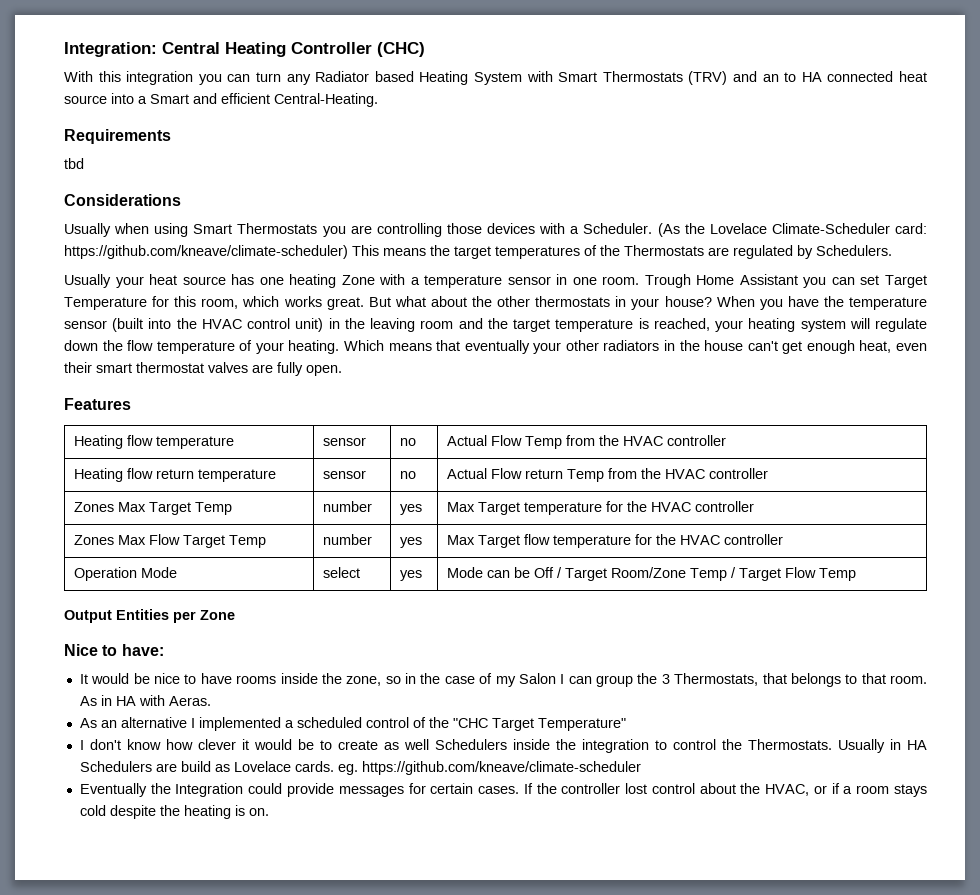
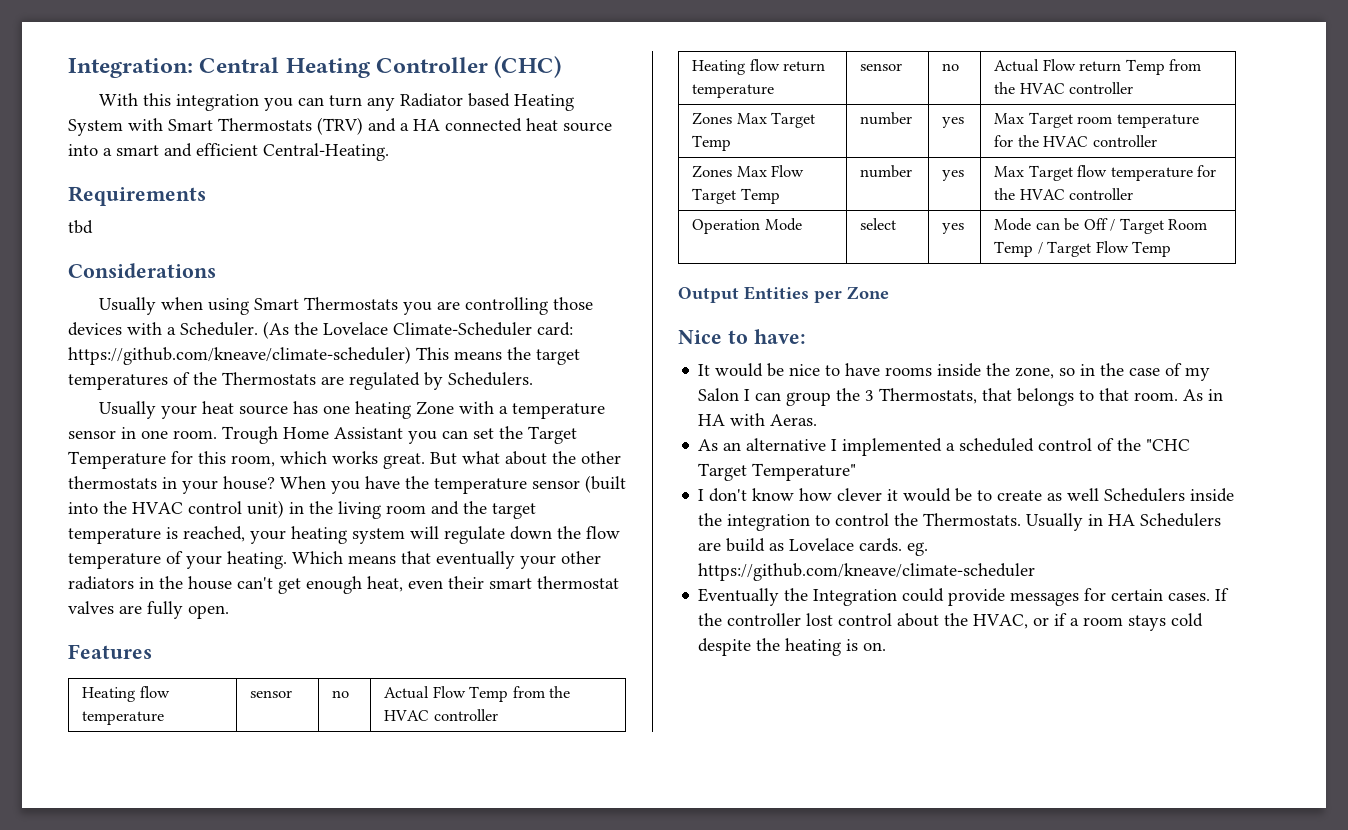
- With this integration you can turn any Radiator based Heating System with Smart Thermostats (TRV) and an to HA connected heat source into a Smart and efficient Central-Heating.
+ With this integration you can turn any Radiator based Heating System with Smart Thermostats (TRV) and a HA connected heat source into a smart and efficient Central-Heating.
- Trough Home Assistant you can set Target Temperature for this room, which works great.
+ Trough Home Assistant you can set the Target Temperature for this room, which works great.
- When you have the temperature sensor (built into the HVAC control unit) in the leaving room and the target temperature is reached, your heating system will regulate down the flow temperature of your heating.
+ When you have the temperature sensor (built into the HVAC control unit) in the living room and the target temperature is reached, your heating system will regulate down the flow temperature of your heating.
- Zones Max Target Temp | number | yes | Max Target temperature for the HVAC controller
+ Zones Max Target Temp | number | yes | Max Target room temperature for the HVAC controller
- Operation Mode | select | yes | Mode can be Off / Target Room/Zone Temp / Target Flow Temp
+ Operation Mode | select | yes | Mode can be Off / Target Room Temp / Target Flow Temp

